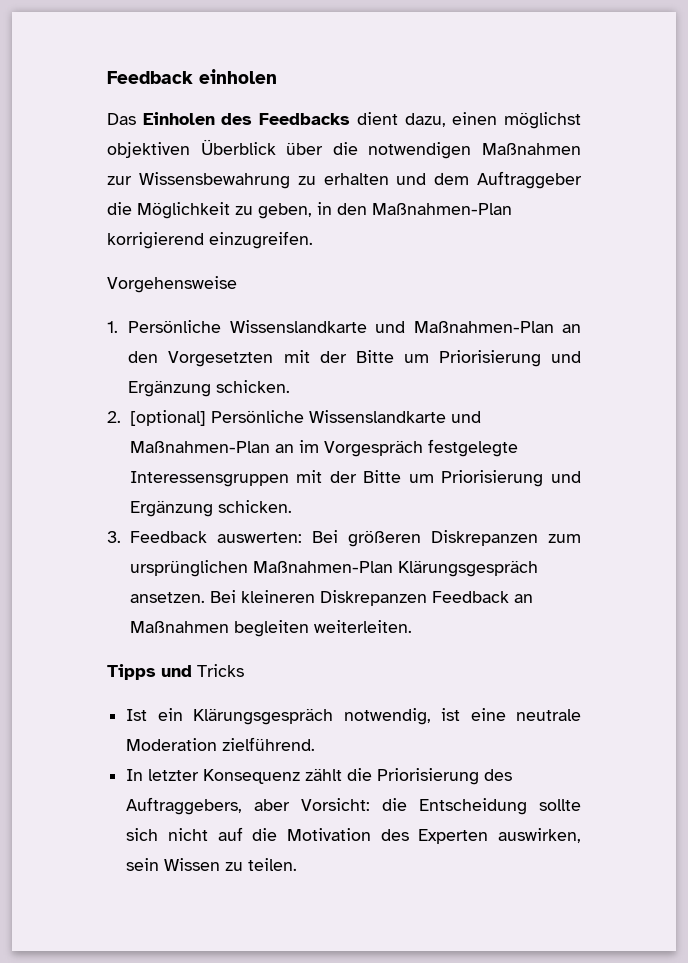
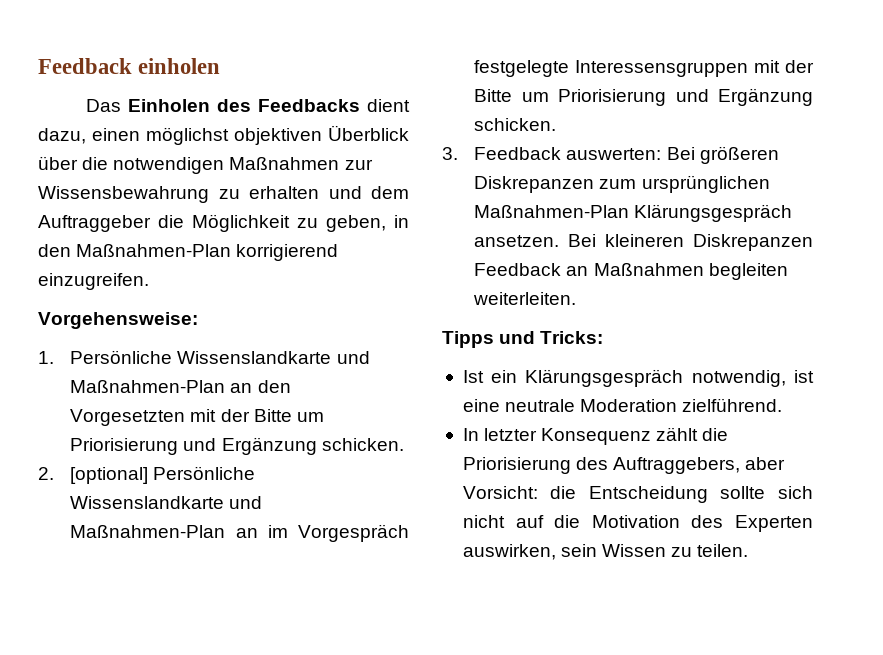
- Vorgehensweise
+ Vorgehensweise:
- Tipps und Tricks
+ Tipps und Tricks:

